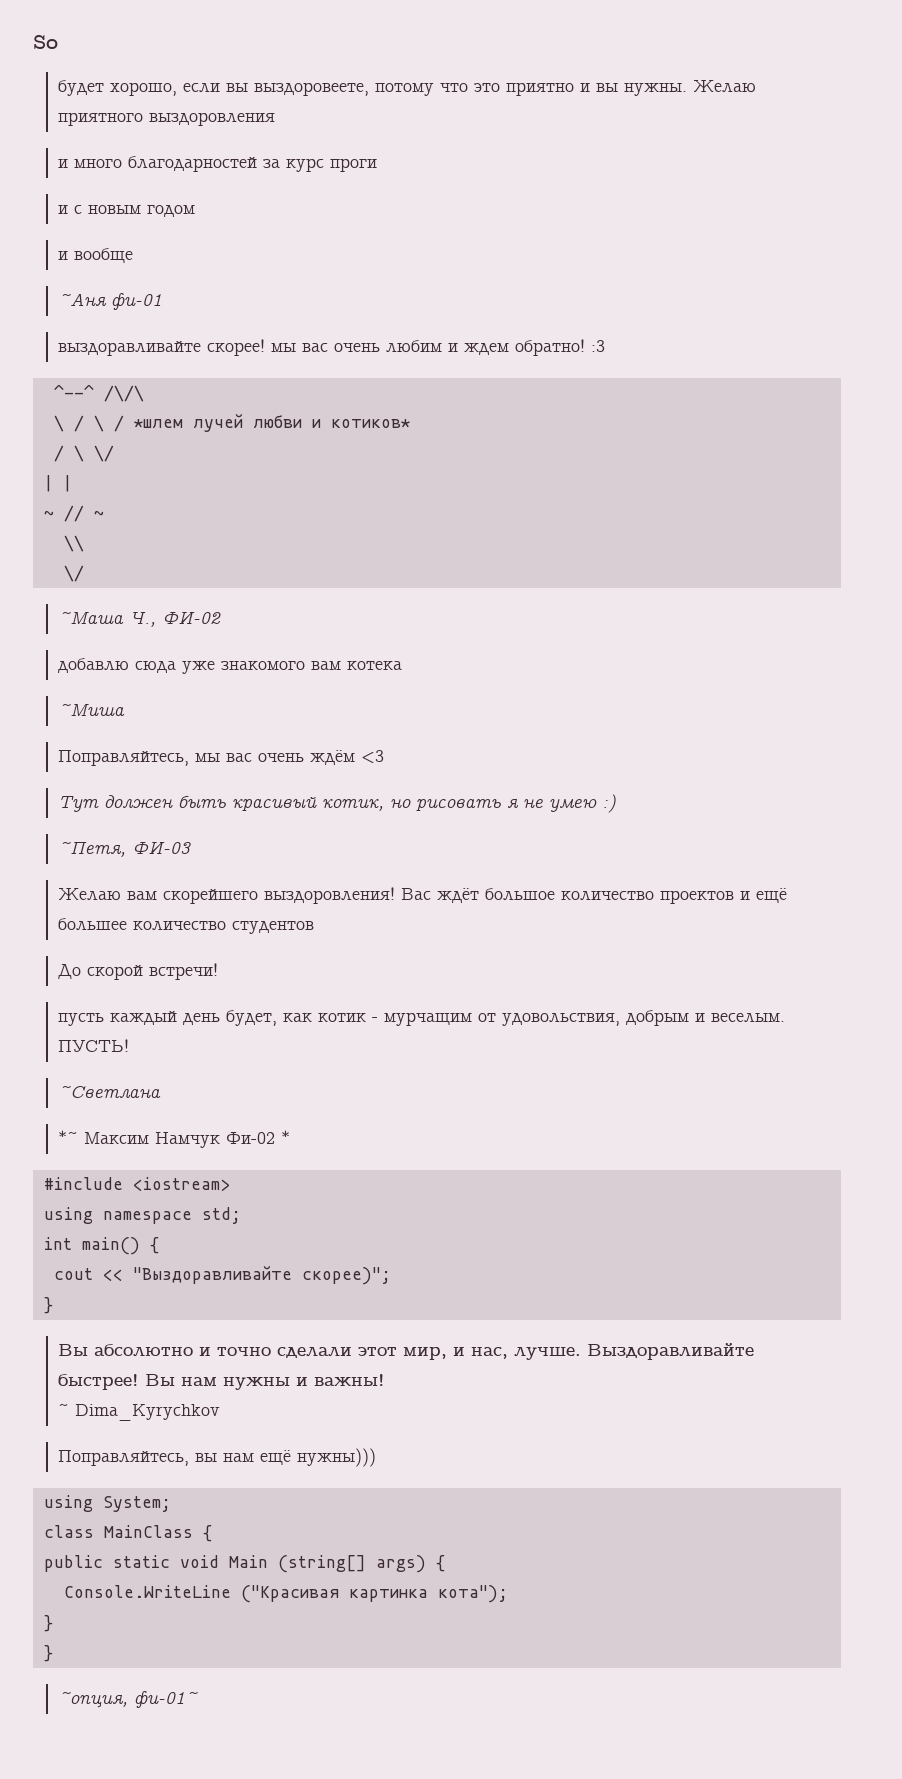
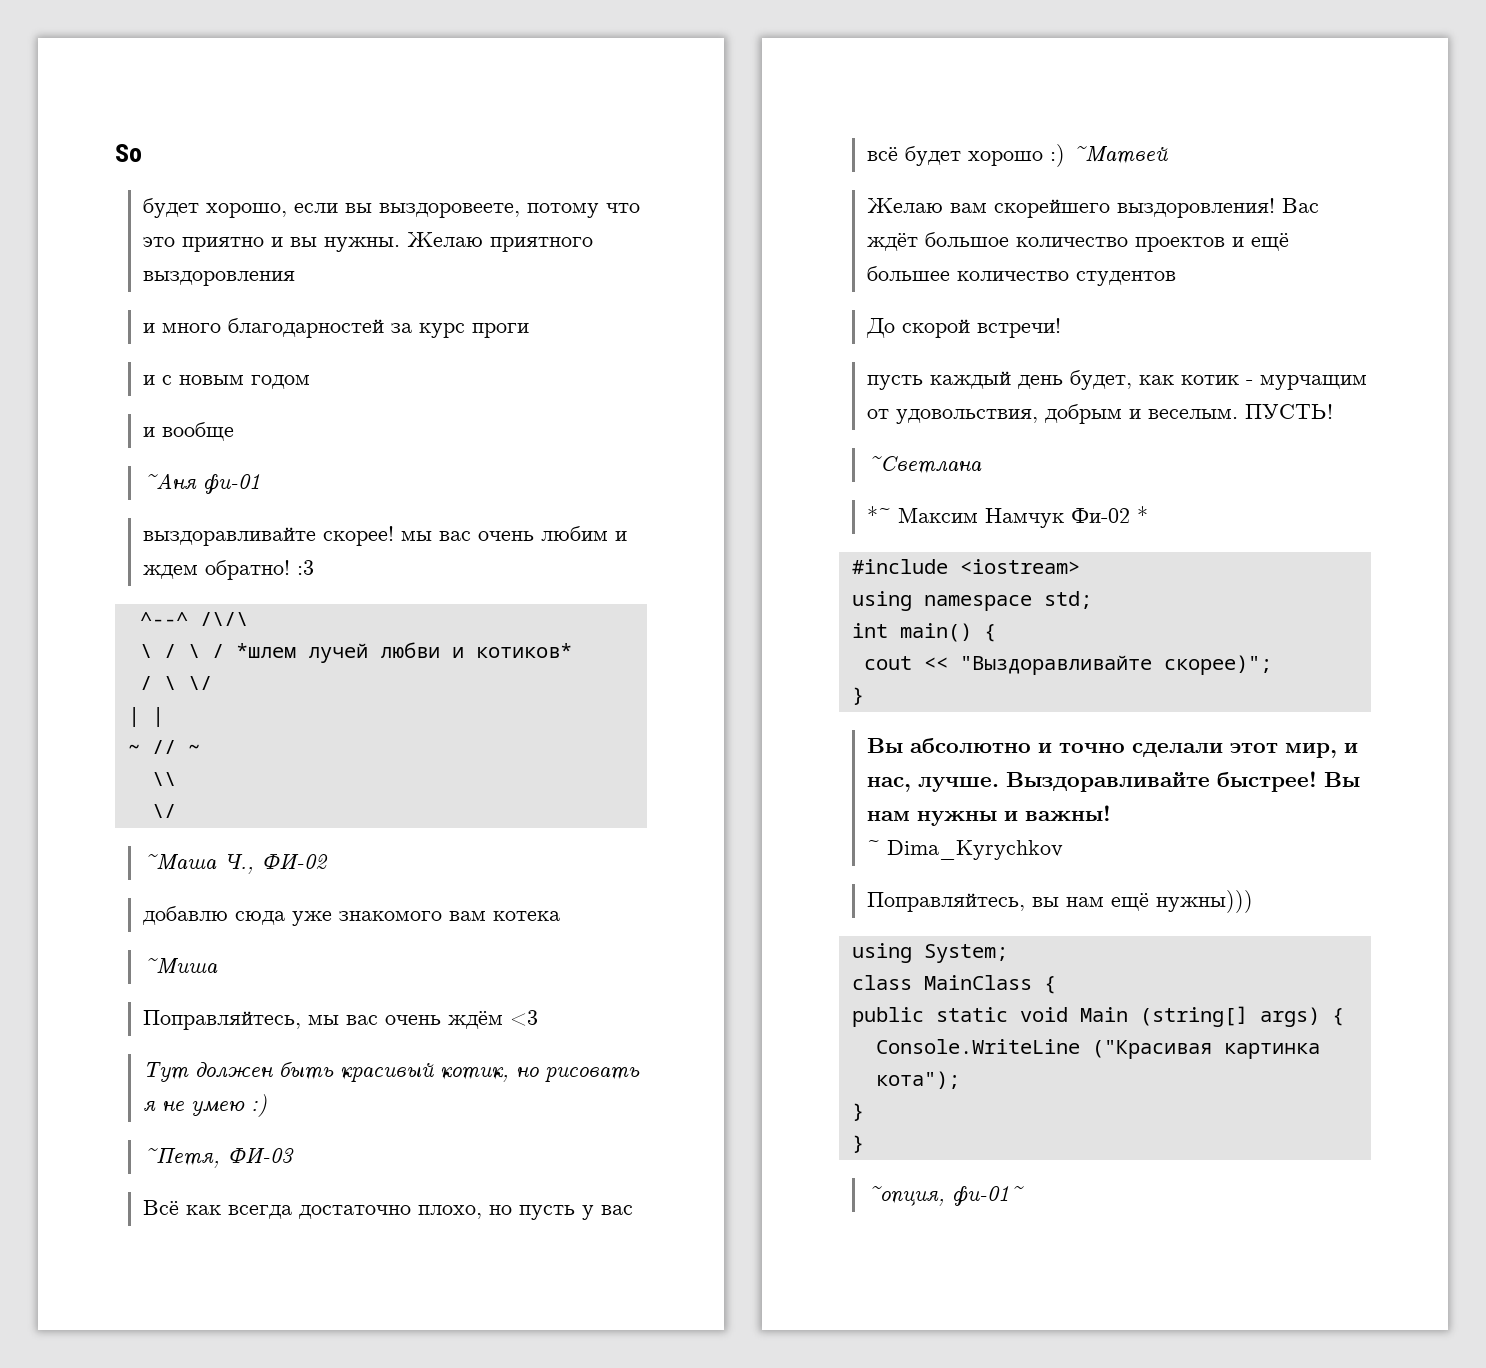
+ Всё как всегда достаточно плохо, но пусть у вас всё будет хорошо :) ~Матвей

